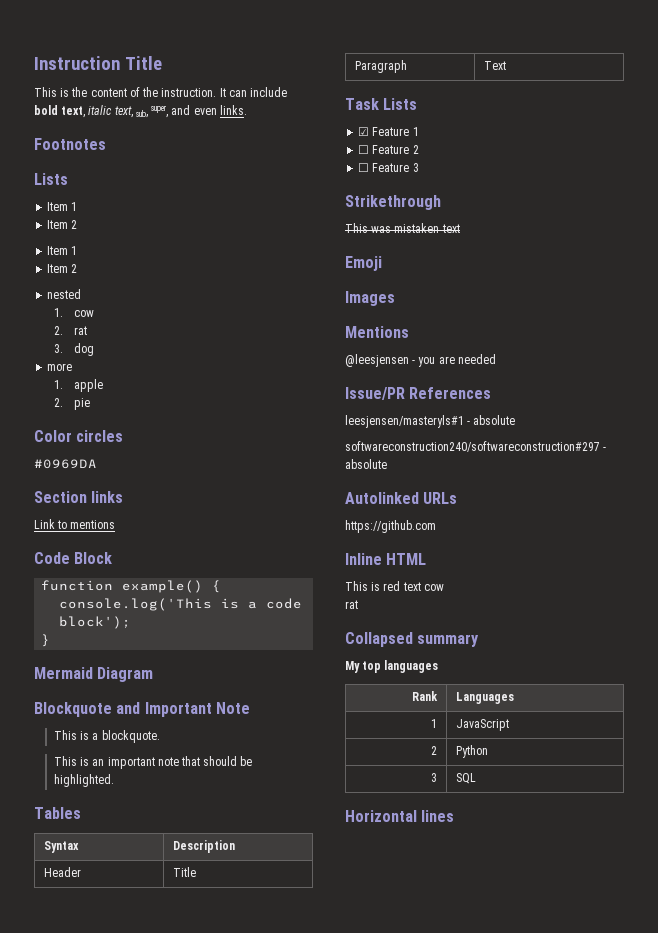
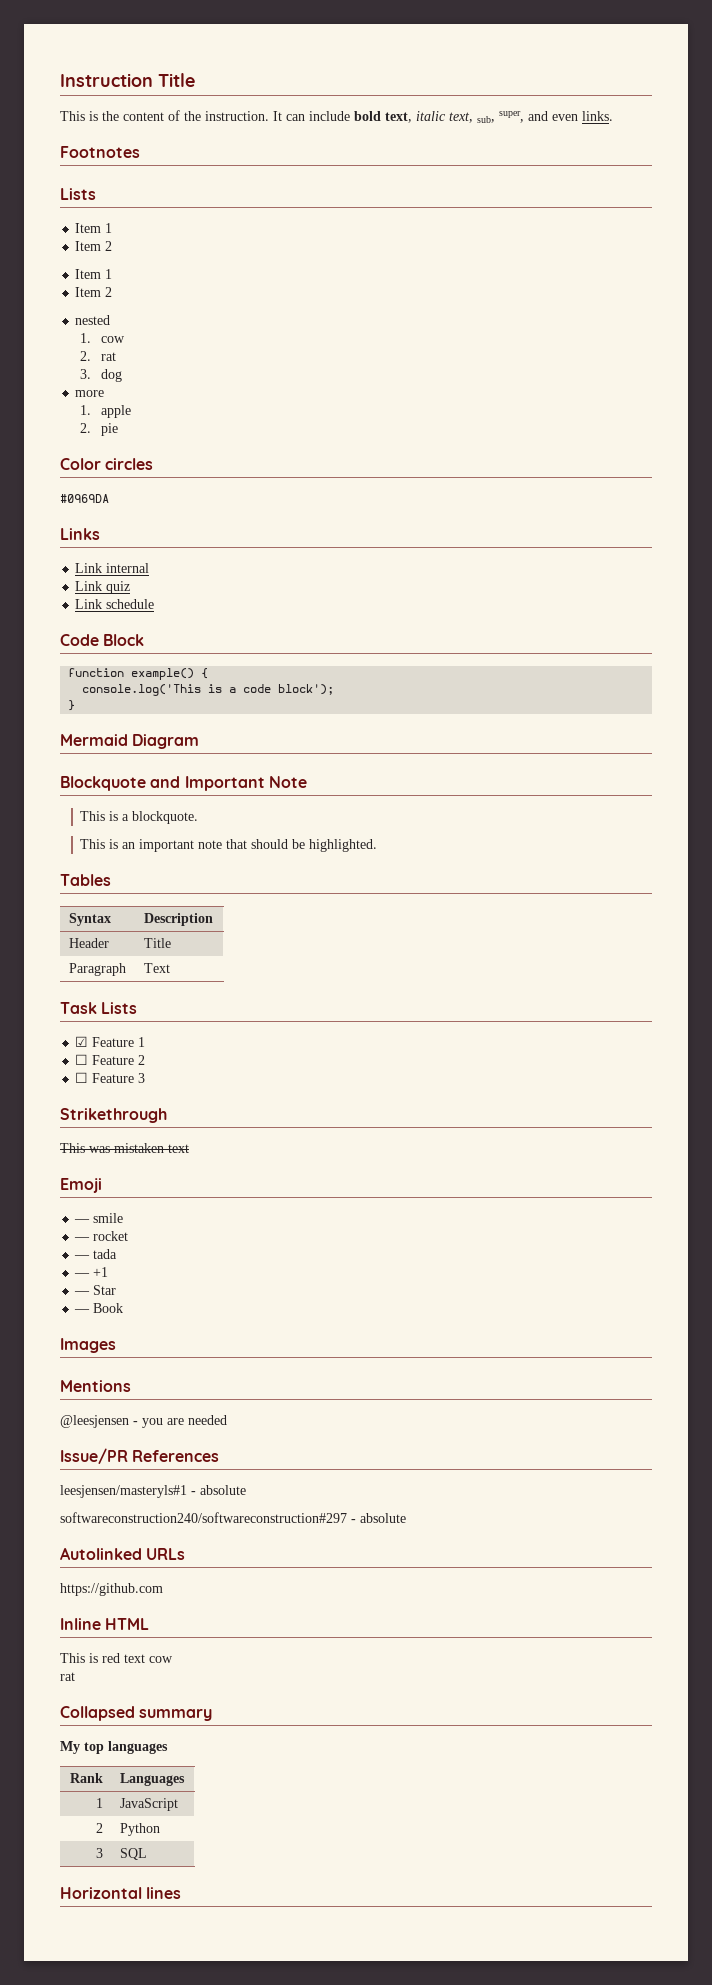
- Section links
- Link to mentions
+ Links
+ Link internal
+ Link quiz
+ Link schedule
+ — smile
+ — rocket
+ — tada
+ — +1
+ — Star
+ — Book

